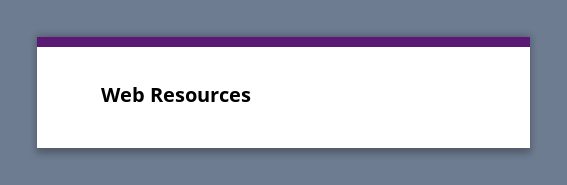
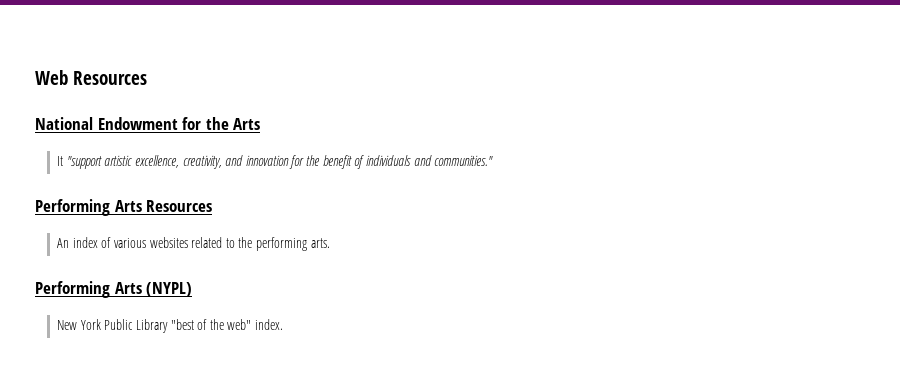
+ National Endowment for the Arts
+ It "support artistic excellence, creativity, and innovation for the benefit of individuals and communities."
+ Performing Arts Resources
+ An index of various websites related to the performing arts.
+ Performing Arts (NYPL)
+ New York Public Library "best of the web" index.

